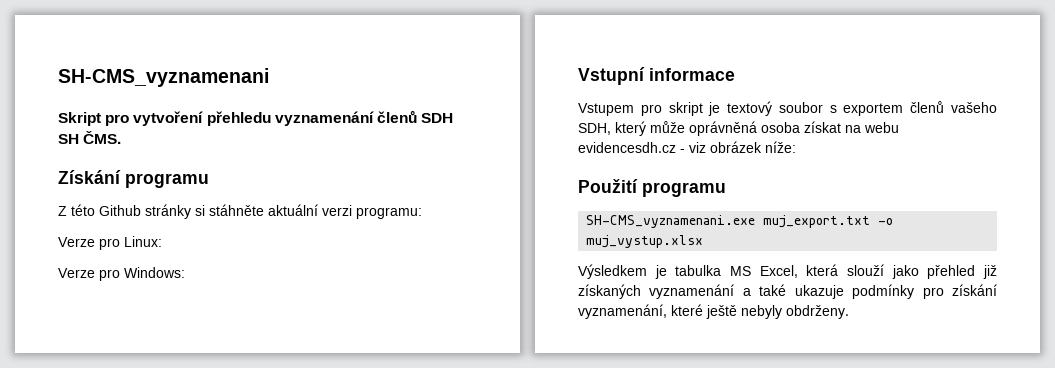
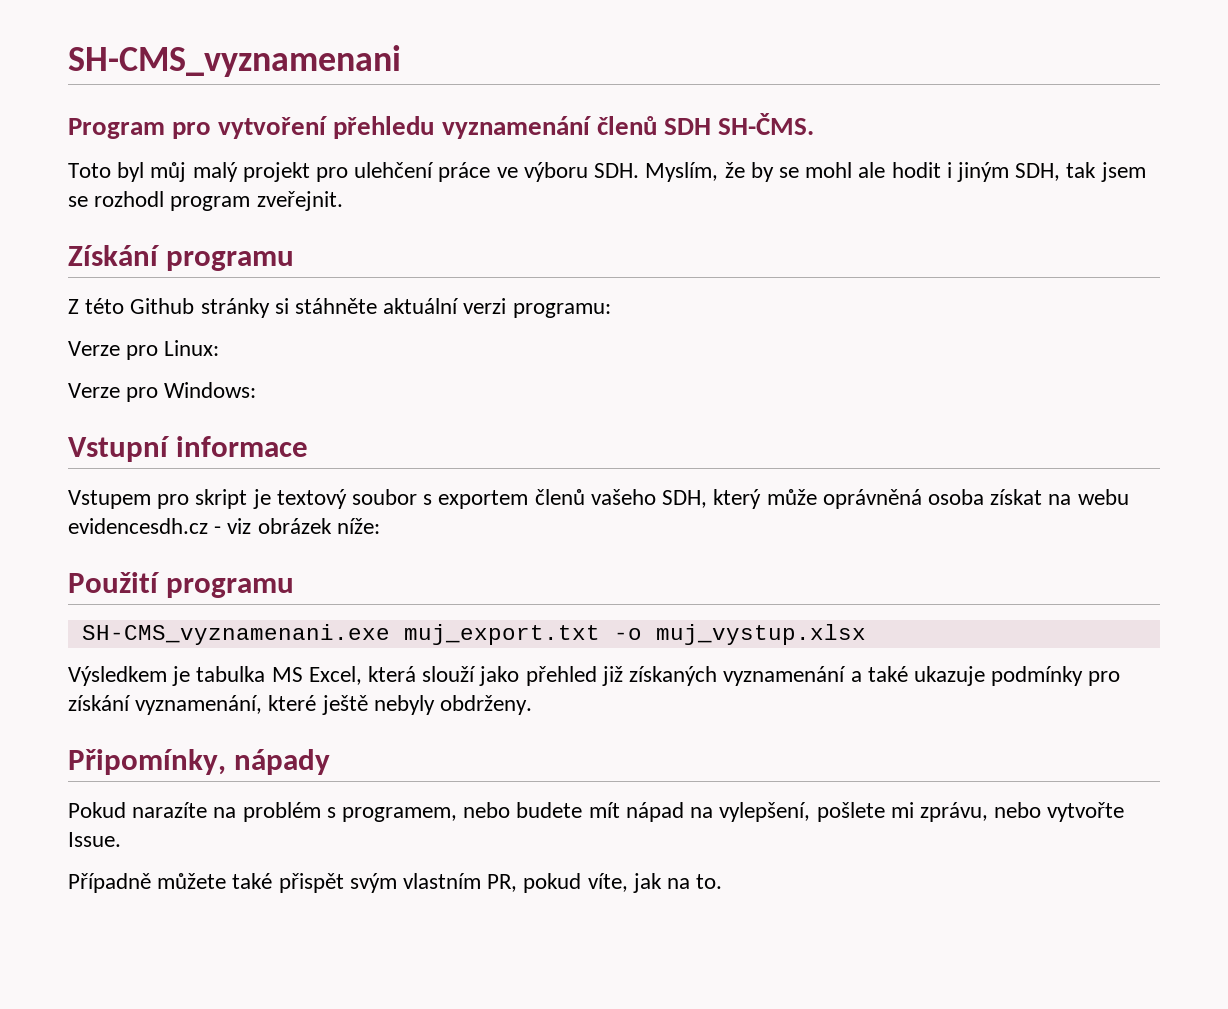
- Skript pro vytvoření přehledu vyznamenání členů SDH SH ČMS.
+ Program pro vytvoření přehledu vyznamenání členů SDH SH-ČMS.
+ Toto byl můj malý projekt pro ulehčení práce ve výboru SDH. Myslím, že by se mohl ale hodit i jiným SDH, tak jsem se rozhodl program zveřejnit.
+ Připomínky, nápady
+ Pokud narazíte na problém s programem, nebo budete mít nápad na vylepšení, pošlete mi zprávu, nebo vytvořte Issue.
+ Případně můžete také přispět svým vlastním PR, pokud víte, jak na to.

